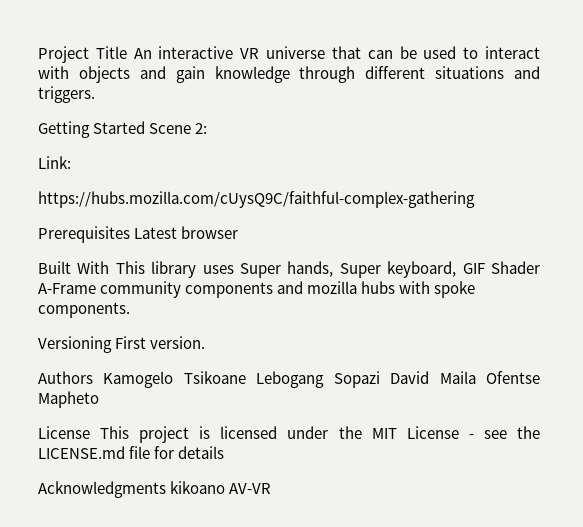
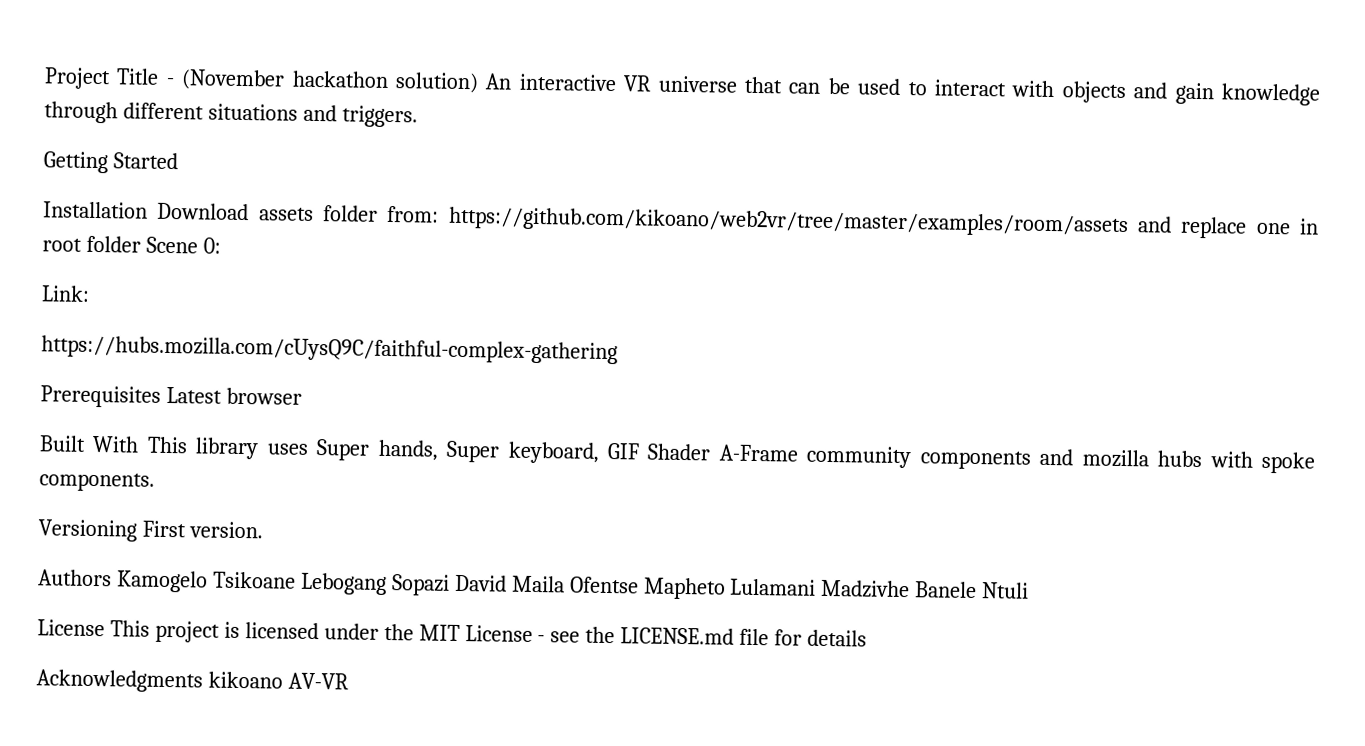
- Project Title An interactive VR universe that can be used to interact with objects and gain knowledge through different situations and triggers.
+ Project Title - (November hackathon solution) An interactive VR universe that can be used to interact with objects and gain knowledge through different situations and triggers.
- Getting Started Scene 2:
+ Getting Started
+ Installation Download assets folder from: https://github.com/kikoano/web2vr/tree/master/examples/room/assets and replace one in root folder Scene 0:
- Authors Kamogelo Tsikoane Lebogang Sopazi David Maila Ofentse Mapheto
+ Authors Kamogelo Tsikoane Lebogang Sopazi David Maila Ofentse Mapheto Lulamani Madzivhe Banele Ntuli

